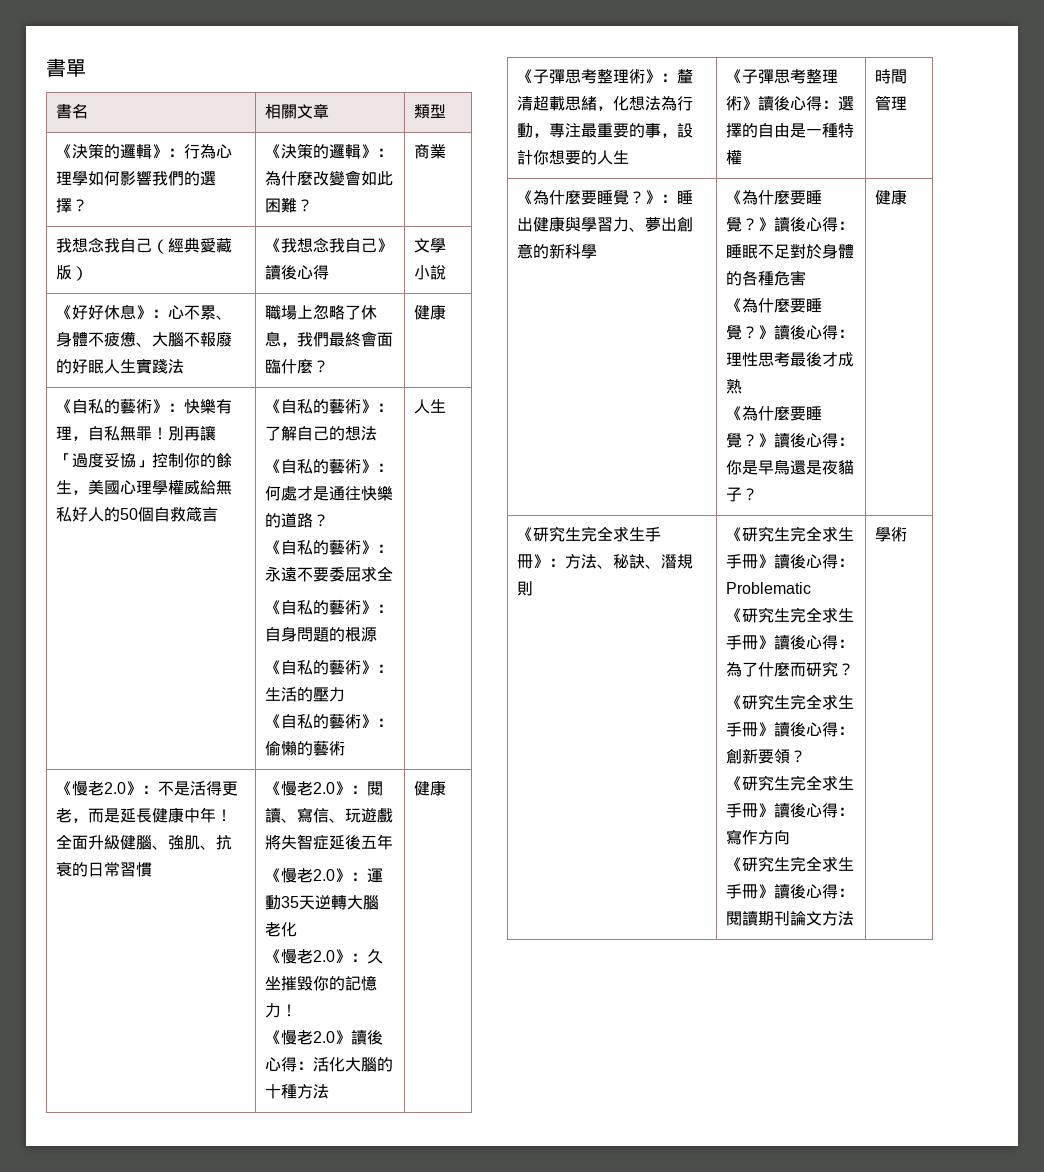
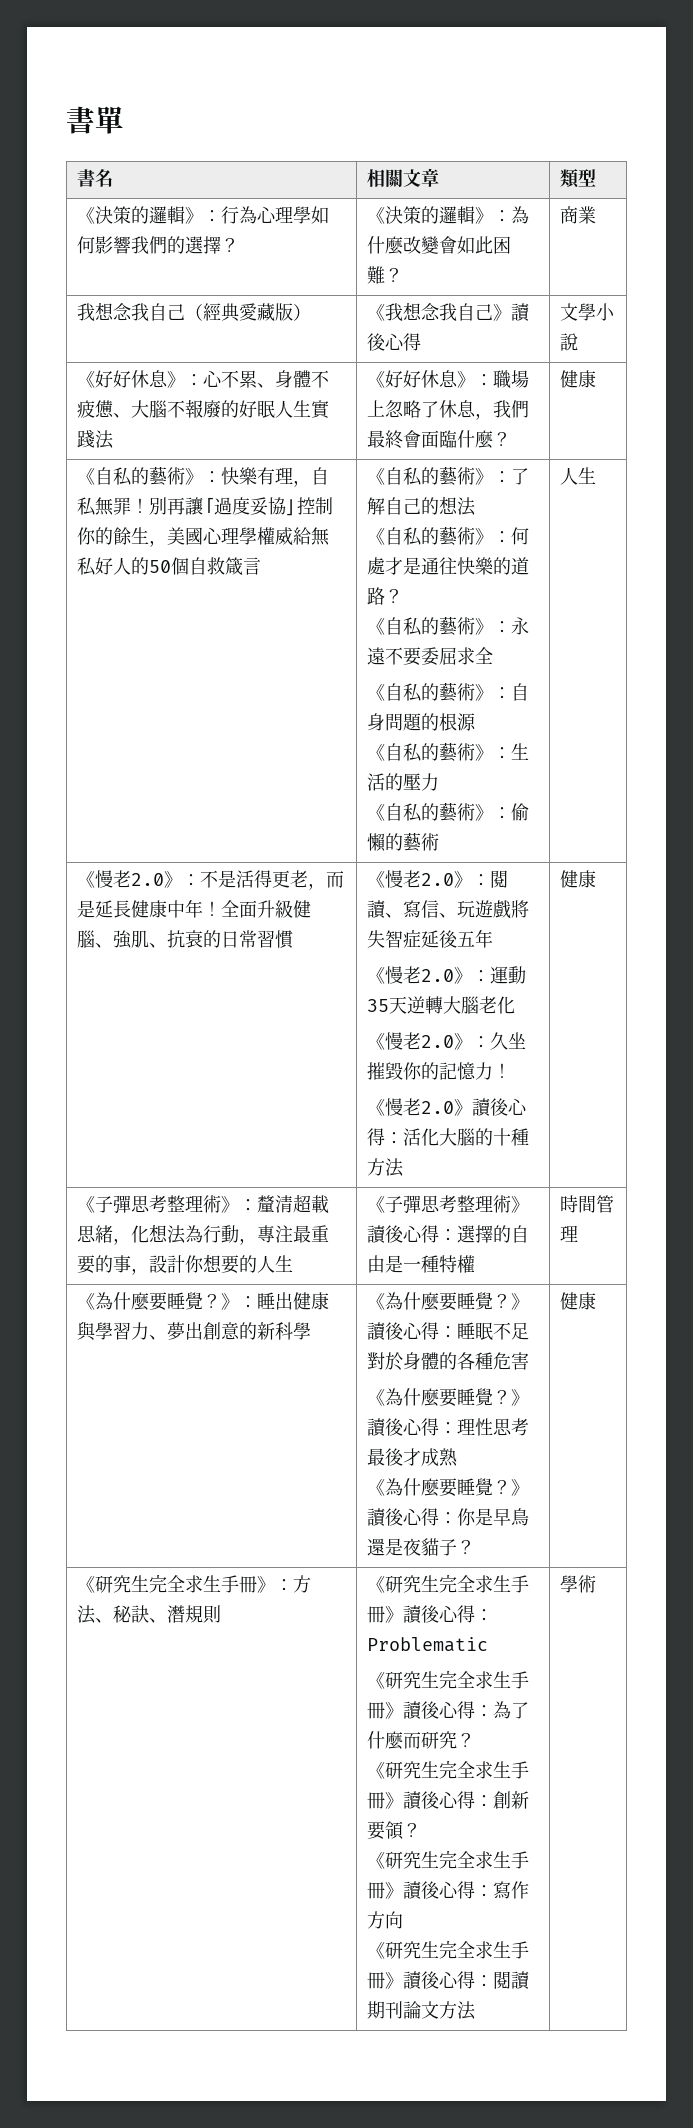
- 《好好休息》：心不累、身體不疲憊、大腦不報廢的好眠人生實踐法 | 職場上忽略了休息，我們最終會面臨什麼？ | 健康
+ 《好好休息》：心不累、身體不疲憊、大腦不報廢的好眠人生實踐法 | 《好好休息》：職場上忽略了休息，我們最終會面臨什麼？ | 健康

